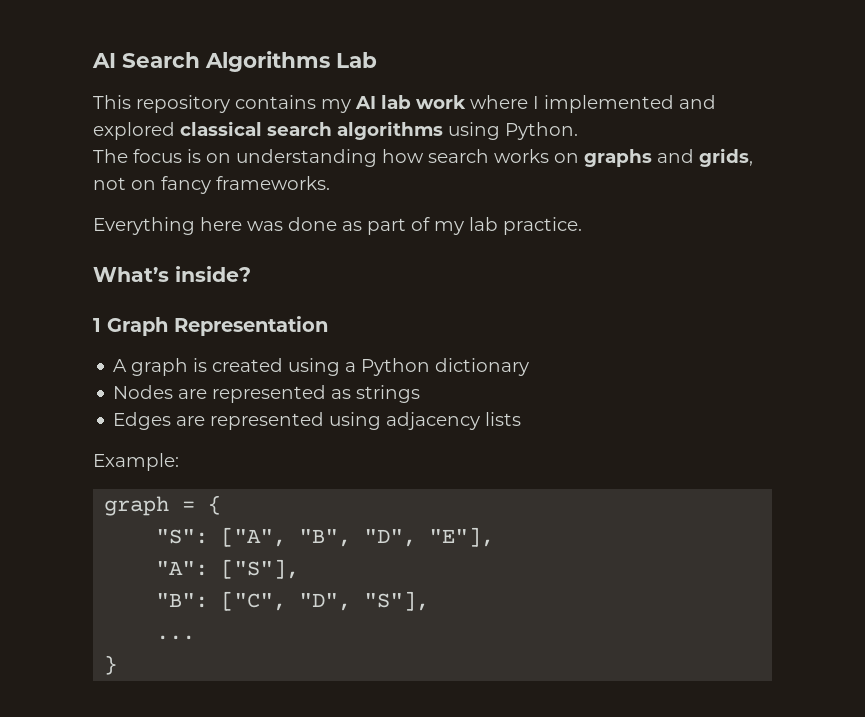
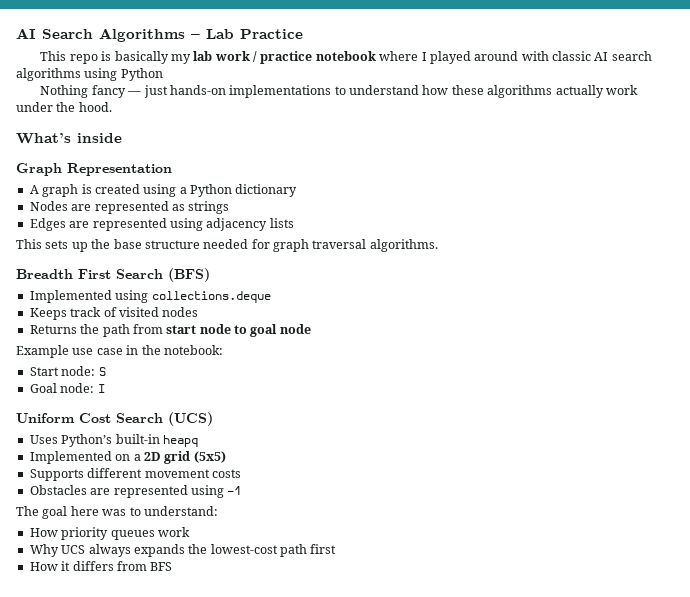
- AI Search Algorithms Lab
- This repository contains my AI lab work where I implemented and explored classical search algorithms using Python.
- The focus is on understanding how search works on graphs and grids, not on fancy frameworks.
- Everything here was done as part of my lab practice.
+ AI Search Algorithms – Lab Practice
+ This repo is basically my lab work / practice notebook where I played around with classic AI search algorithms using Python
+ Nothing fancy — just hands-on implementations to understand how these algorithms actually work under the hood.
- What’s inside?
- 1 Graph Representation
+ What’s inside
+ Graph Representation
- Example:
- graph = {
- "S": ["A", "B", "D", "E"],
- "A": ["S"],
- "B": ["C", "D", "S"],
- ...
- }
+ This sets up the base structure needed for graph traversal algorithms.
+ Breadth First Search (BFS)
+ Implemented using collections.deque
+ Keeps track of visited nodes
+ Returns the path from start node to goal node
+ Example use case in the notebook:
+ Start node: S
+ Goal node: I
+ Uniform Cost Search (UCS)
+ Uses Python’s built-in heapq
+ Implemented on a 2D grid (5x5)
+ Supports different movement costs
+ Obstacles are represented using -1
+ The goal here was to understand:
+ How priority queues work
+ Why UCS always expands the lowest-cost path first
+ How it differs from BFS

